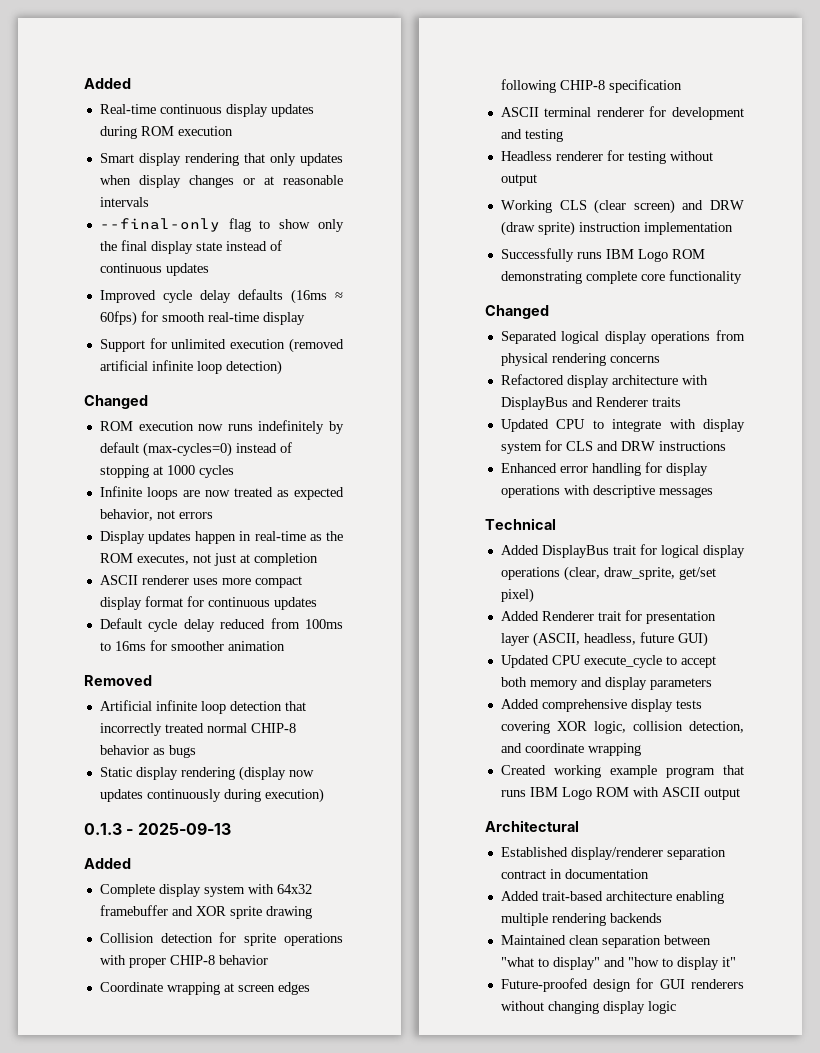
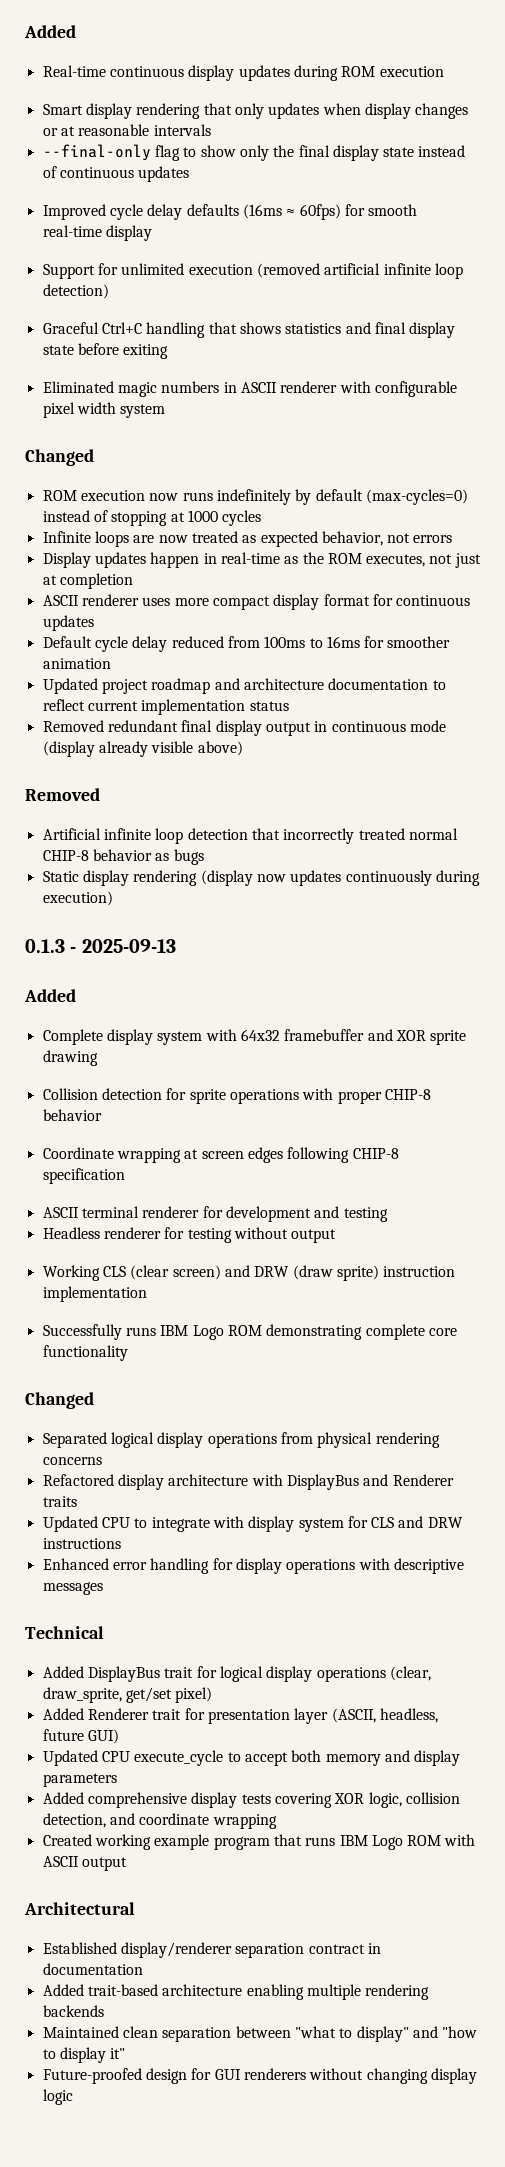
+ Graceful Ctrl+C handling that shows statistics and final display state before exiting
+ Eliminated magic numbers in ASCII renderer with configurable pixel width system
+ Updated project roadmap and architecture documentation to reflect current implementation status
+ Removed redundant final display output in continuous mode (display already visible above)

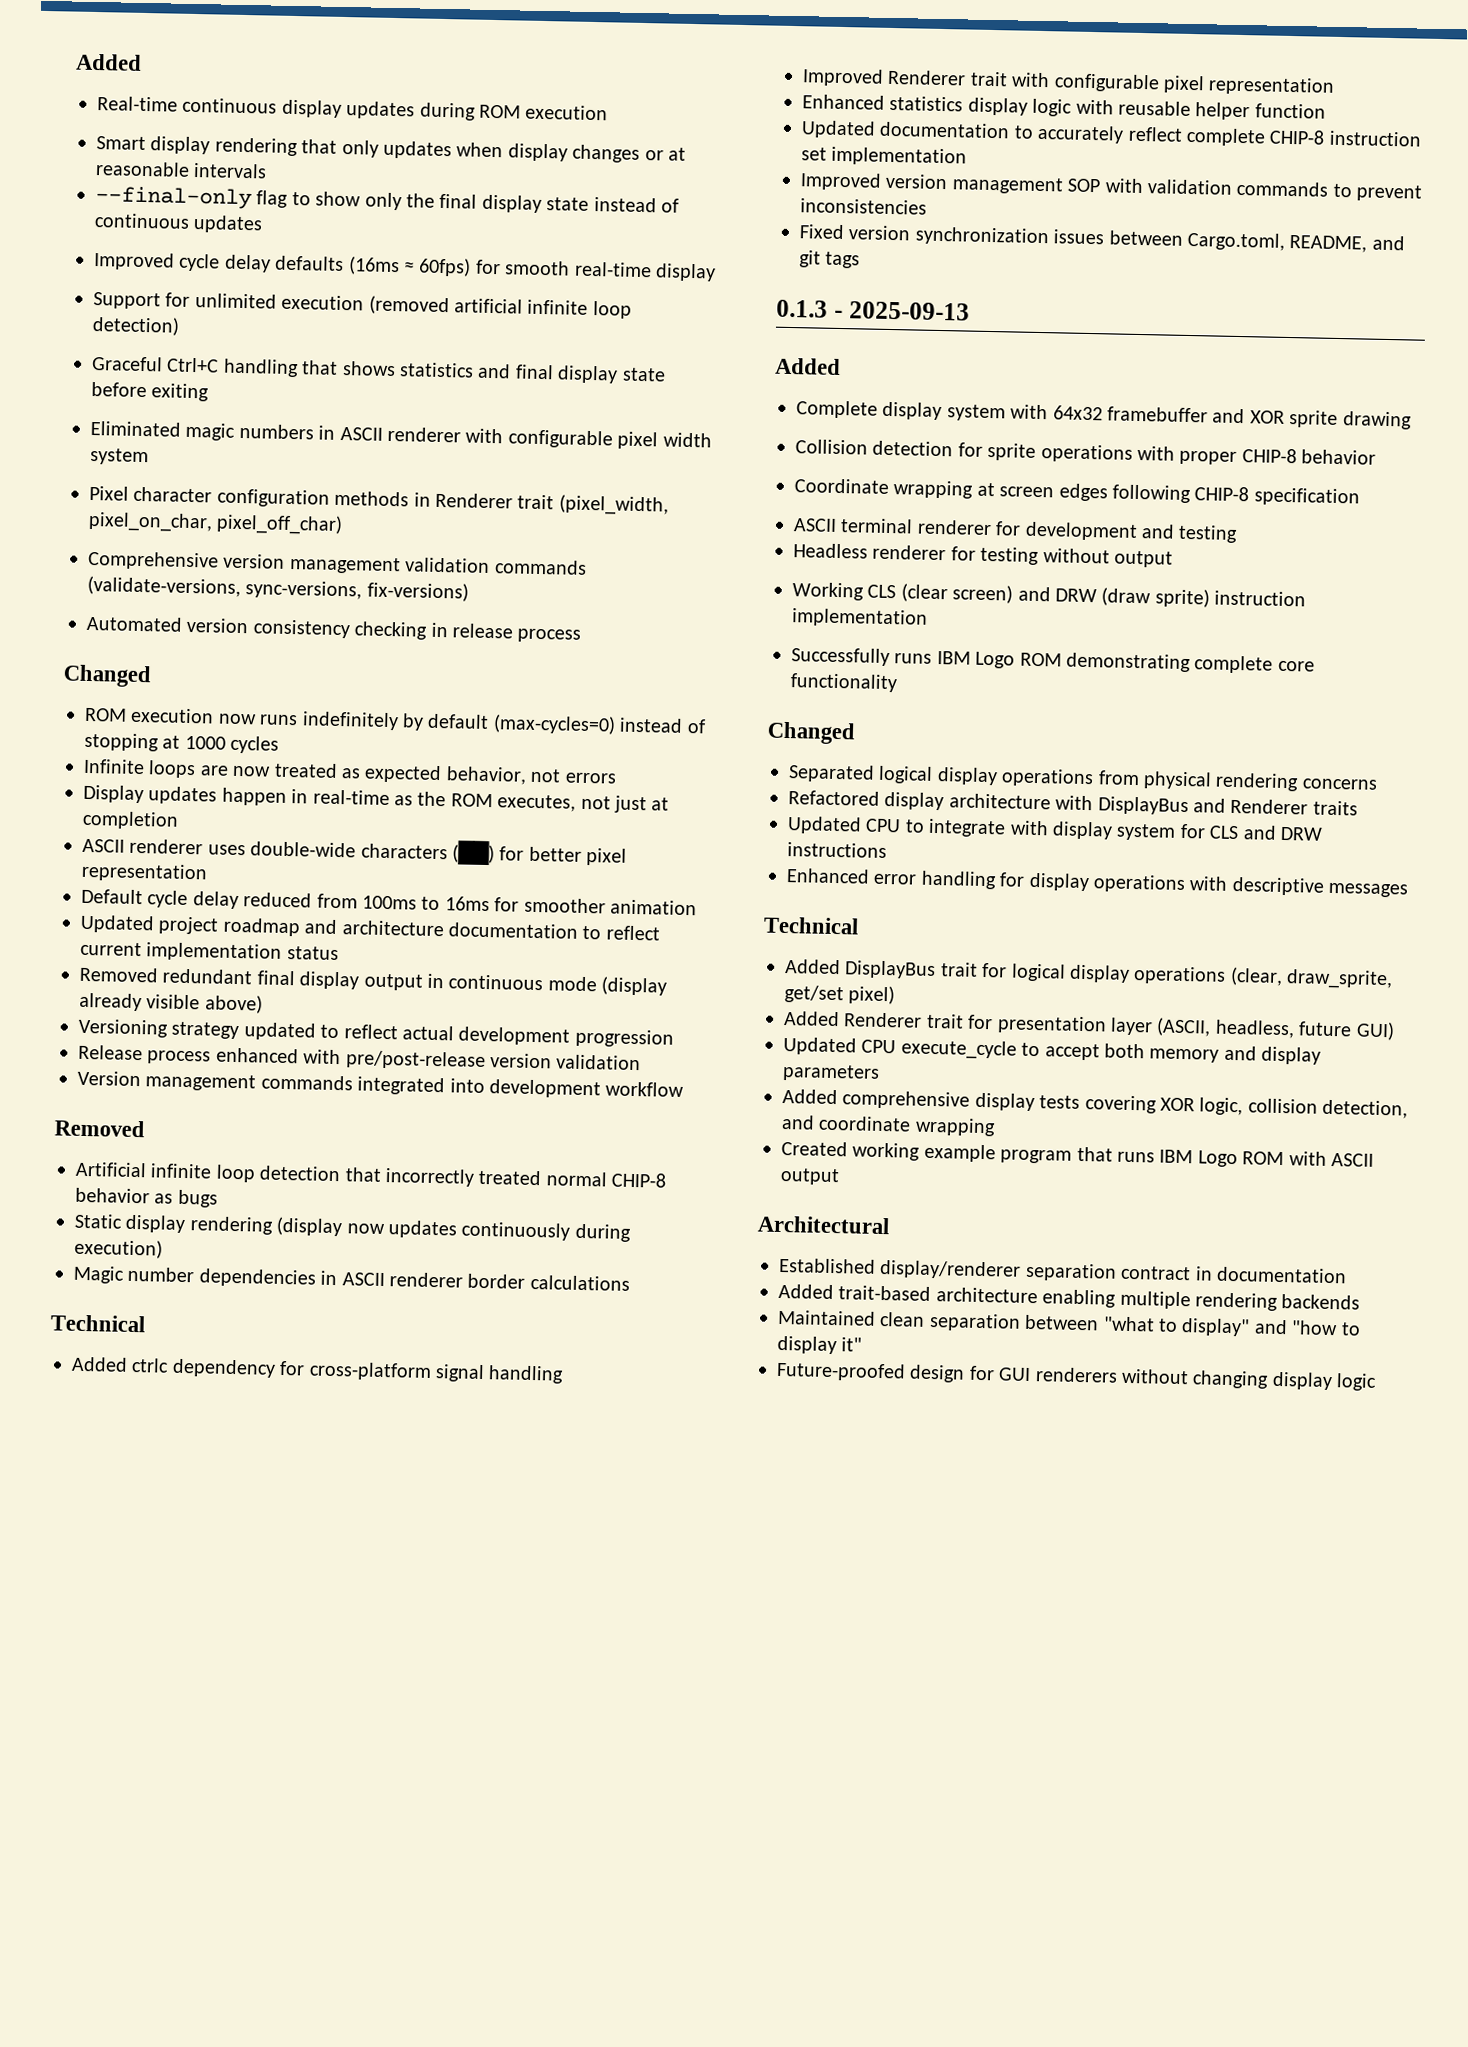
+ Pixel character configuration methods in Renderer trait (pixel_width, pixel_on_char, pixel_off_char)
+ Comprehensive version management validation commands (validate-versions, sync-versions, fix-versions)
+ Automated version consistency checking in release process
- ASCII renderer uses more compact display format for continuous updates
+ ASCII renderer uses double-wide characters (██) for better pixel representation
+ Versioning strategy updated to reflect actual development progression
+ Release process enhanced with pre/post-release version validation
+ Version management commands integrated into development workflow
+ Magic number dependencies in ASCII renderer border calculations
+ Technical
+ Added ctrlc dependency for cross-platform signal handling
+ Improved Renderer trait with configurable pixel representation
+ Enhanced statistics display logic with reusable helper function
+ Updated documentation to accurately reflect complete CHIP-8 instruction set implementation
+ Improved version management SOP with validation commands to prevent inconsistencies
+ Fixed version synchronization issues between Cargo.toml, README, and git tags

